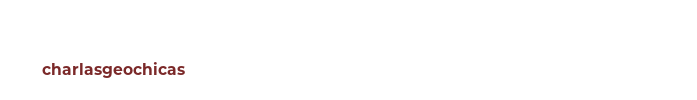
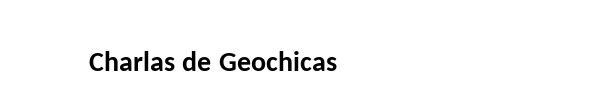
- charlasgeochicas
+ Charlas de Geochicas

